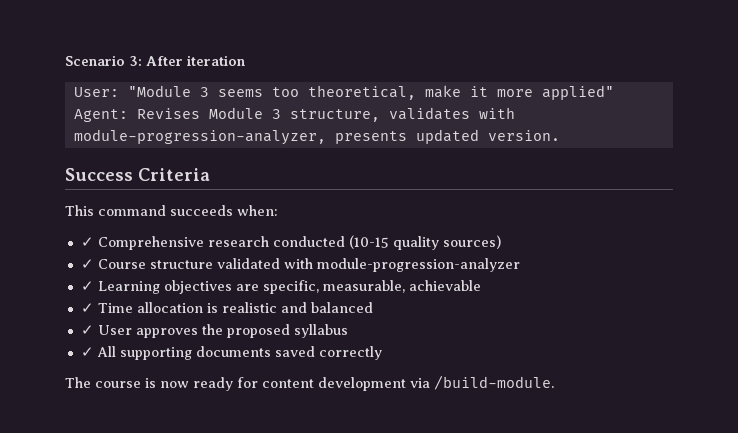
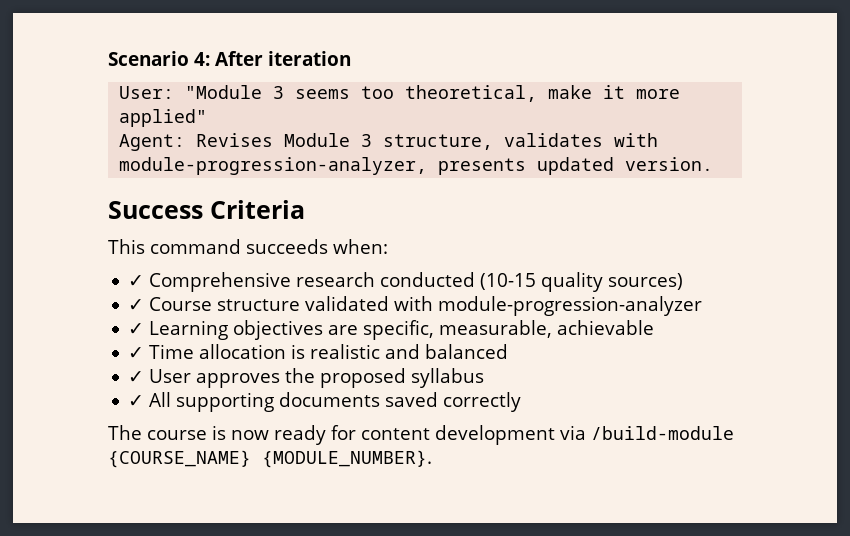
- Scenario 3: After iteration
+ Scenario 4: After iteration
- The course is now ready for content development via /build-module.
+ The course is now ready for content development via /build-module {COURSE_NAME} {MODULE_NUMBER}.

